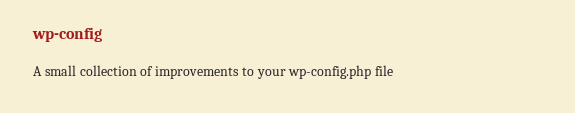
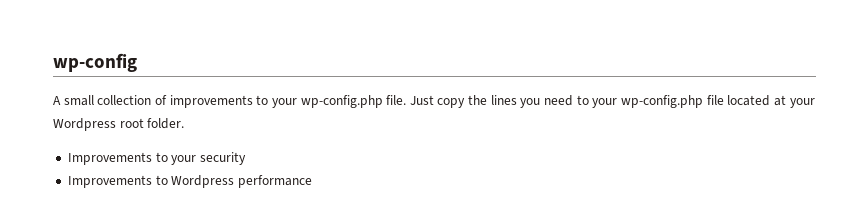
- A small collection of improvements to your wp-config.php file
+ A small collection of improvements to your wp-config.php file. Just copy the lines you need to your wp-config.php file located at your Wordpress root folder.
+ Improvements to your security
+ Improvements to Wordpress performance

